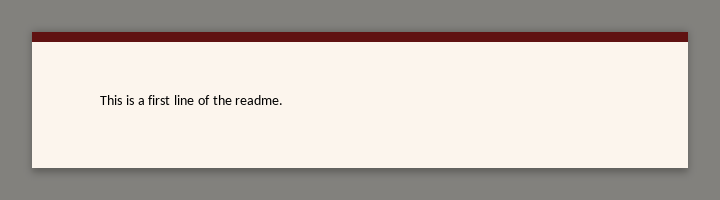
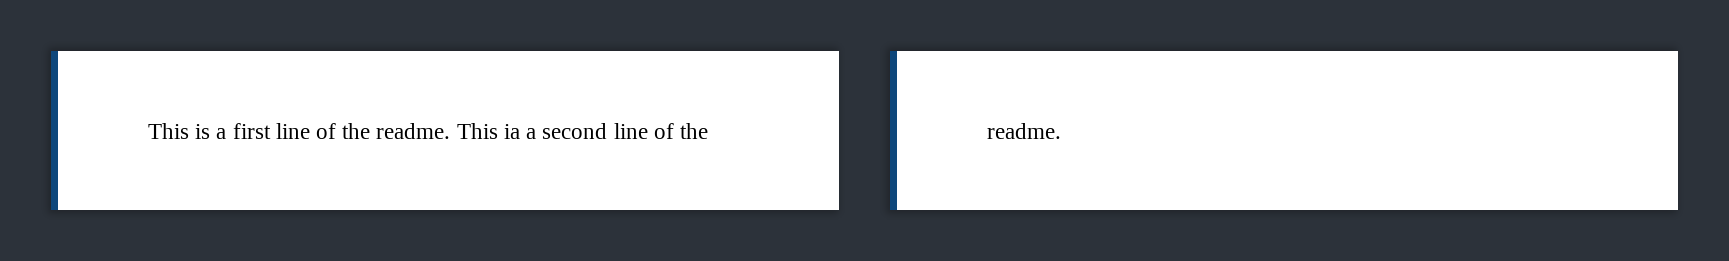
+ This ia a second line of the readme.

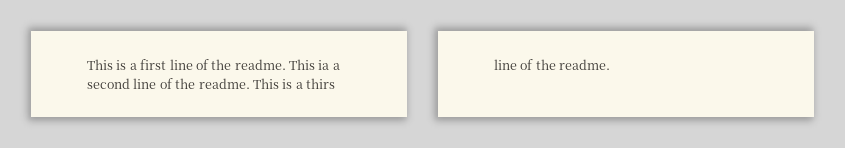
+ This is a thirs line of the readme.

